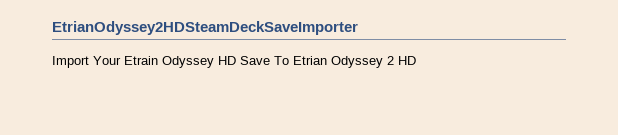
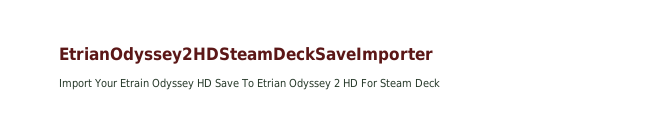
- Import Your Etrain Odyssey HD Save To Etrian Odyssey 2 HD
+ Import Your Etrain Odyssey HD Save To Etrian Odyssey 2 HD For Steam Deck

